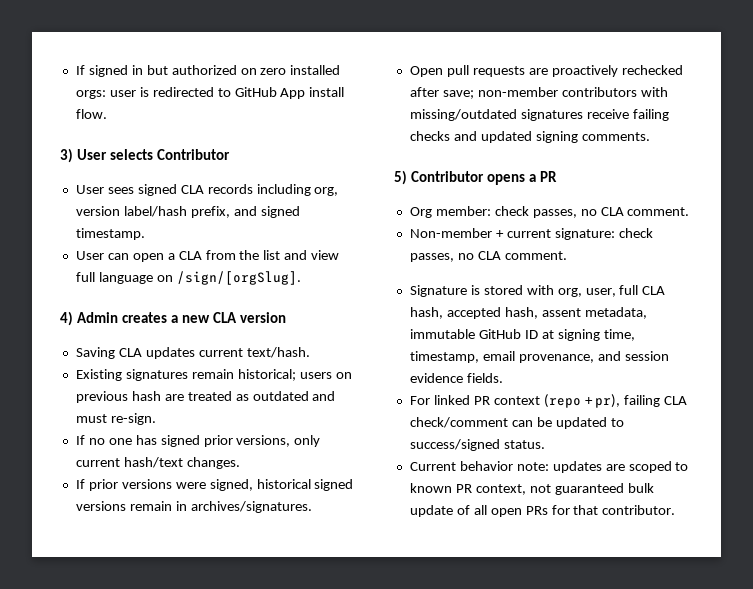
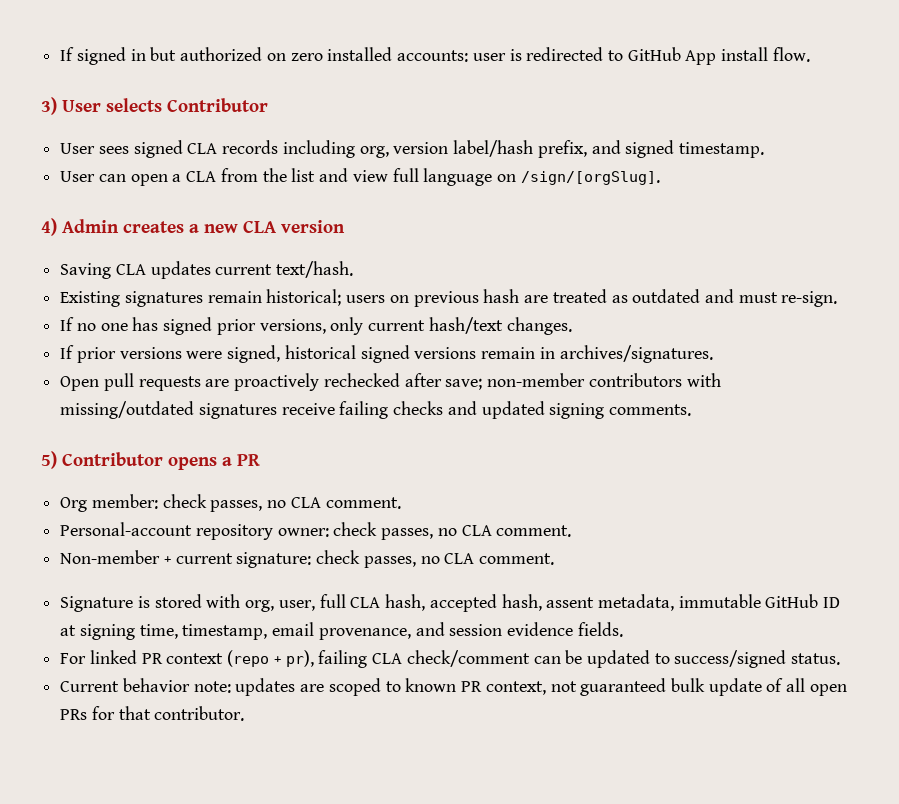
- If signed in but authorized on zero installed orgs: user is redirected to GitHub App install flow.
+ If signed in but authorized on zero installed accounts: user is redirected to GitHub App install flow.
+ Personal-account repository owner: check passes, no CLA comment.

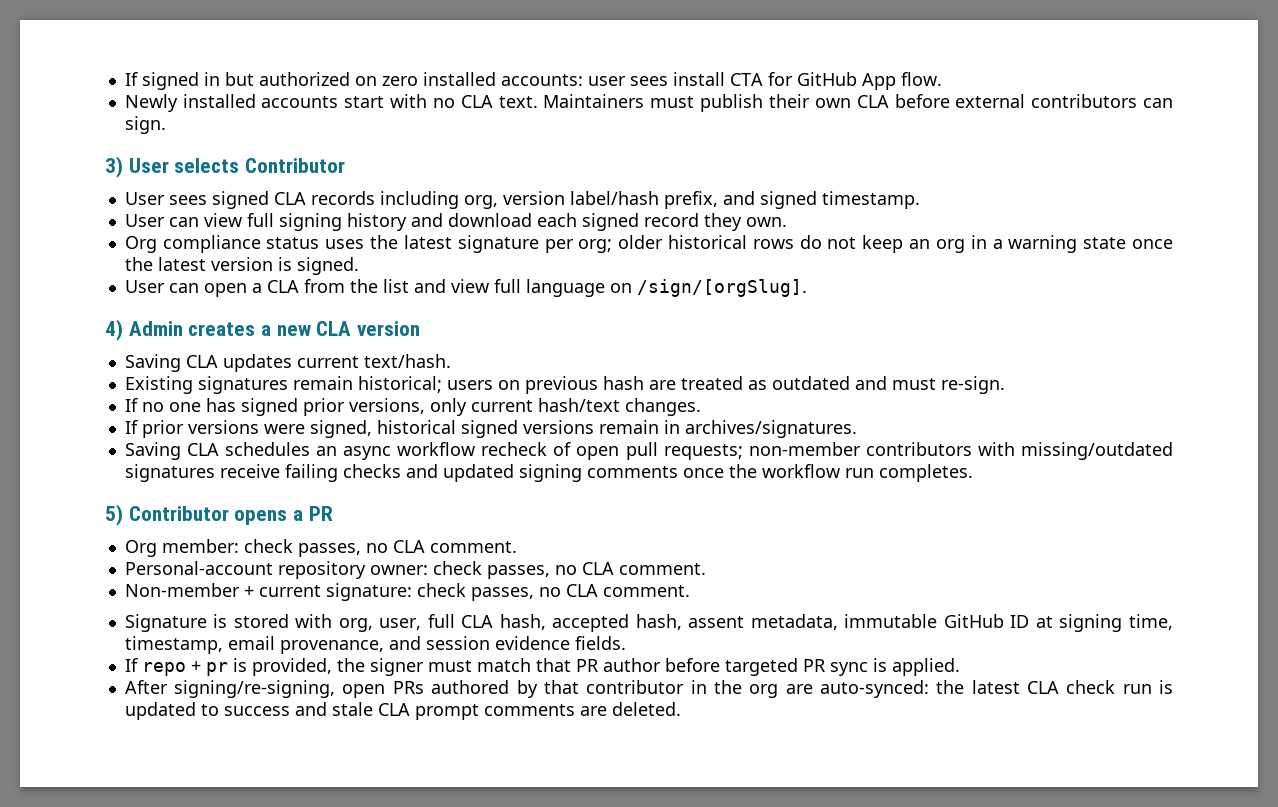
- If signed in but authorized on zero installed accounts: user is redirected to GitHub App install flow.
+ If signed in but authorized on zero installed accounts: user sees install CTA for GitHub App flow.
+ Newly installed accounts start with no CLA text. Maintainers must publish their own CLA before external contributors can sign.
+ User can view full signing history and download each signed record they own.
+ Org compliance status uses the latest signature per org; older historical rows do not keep an org in a warning state once the latest version is signed.
- Open pull requests are proactively rechecked after save; non-member contributors with missing/outdated signatures receive failing checks and updated signing comments.
+ Saving CLA schedules an async workflow recheck of open pull requests; non-member contributors with missing/outdated signatures receive failing checks and updated signing comments once the workflow run completes.
- For linked PR context (repo + pr), failing CLA check/comment can be updated to success/signed status.
- Current behavior note: updates are scoped to known PR context, not guaranteed bulk update of all open PRs for that contributor.
+ If repo + pr is provided, the signer must match that PR author before targeted PR sync is applied.
+ After signing/re-signing, open PRs authored by that contributor in the org are auto-synced: the latest CLA check run is updated to success and stale CLA prompt comments are deleted.

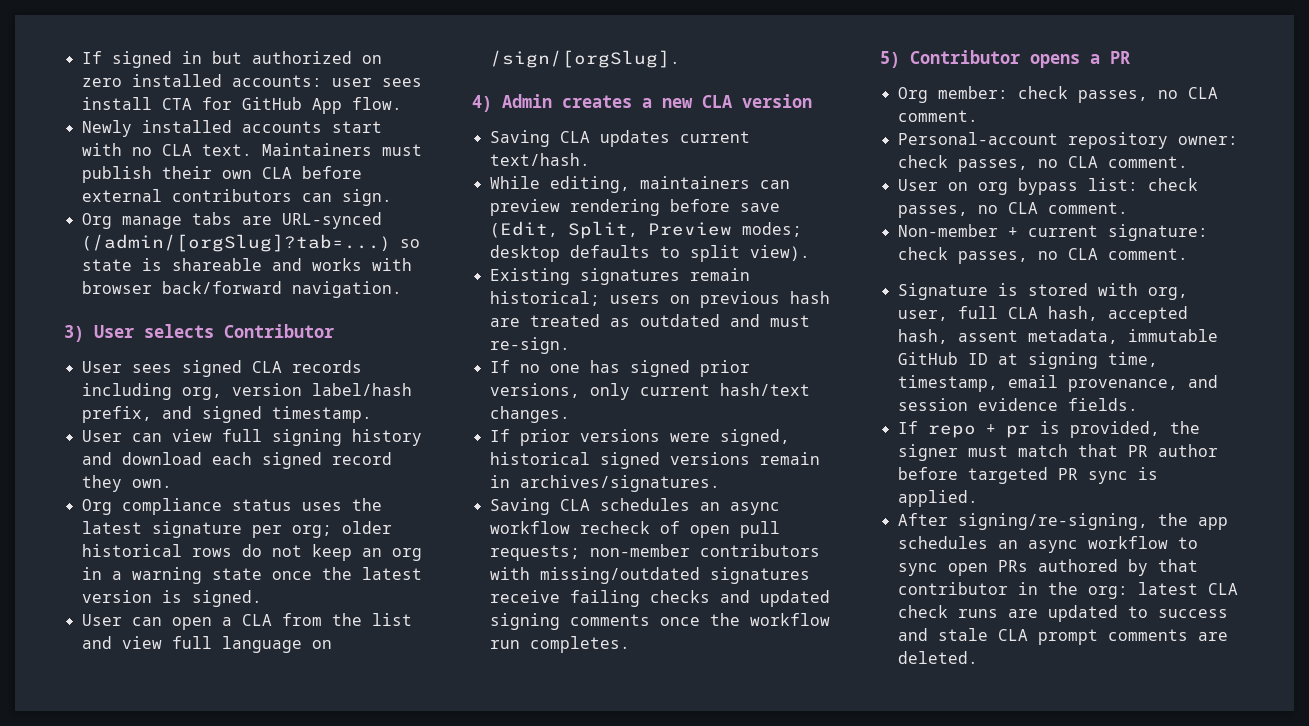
+ Org manage tabs are URL-synced (/admin/[orgSlug]?tab=...) so state is shareable and works with browser back/forward navigation.
+ While editing, maintainers can preview rendering before save (Edit, Split, Preview modes; desktop defaults to split view).
+ User on org bypass list: check passes, no CLA comment.
- After signing/re-signing, open PRs authored by that contributor in the org are auto-synced: the latest CLA check run is updated to success and stale CLA prompt comments are deleted.
+ After signing/re-signing, the app schedules an async workflow to sync open PRs authored by that contributor in the org: latest CLA check runs are updated to success and stale CLA prompt comments are deleted.

